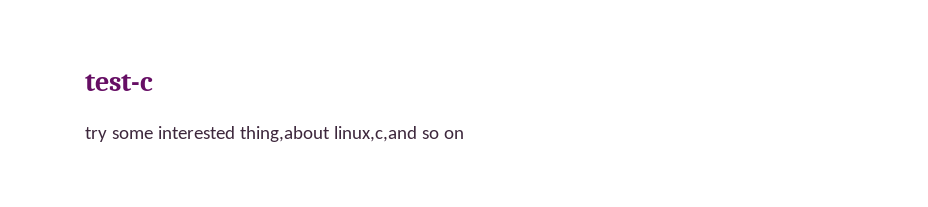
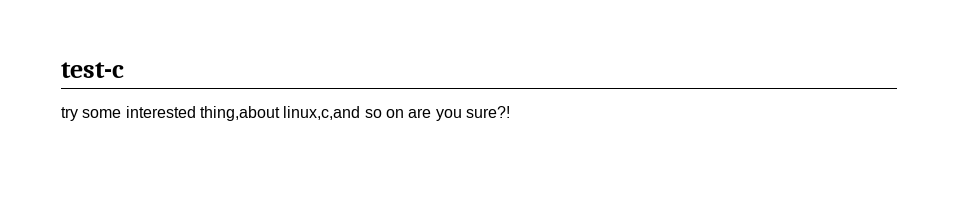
- try some interested thing,about linux,c,and so on
+ try some interested thing,about linux,c,and so on are you sure?!

